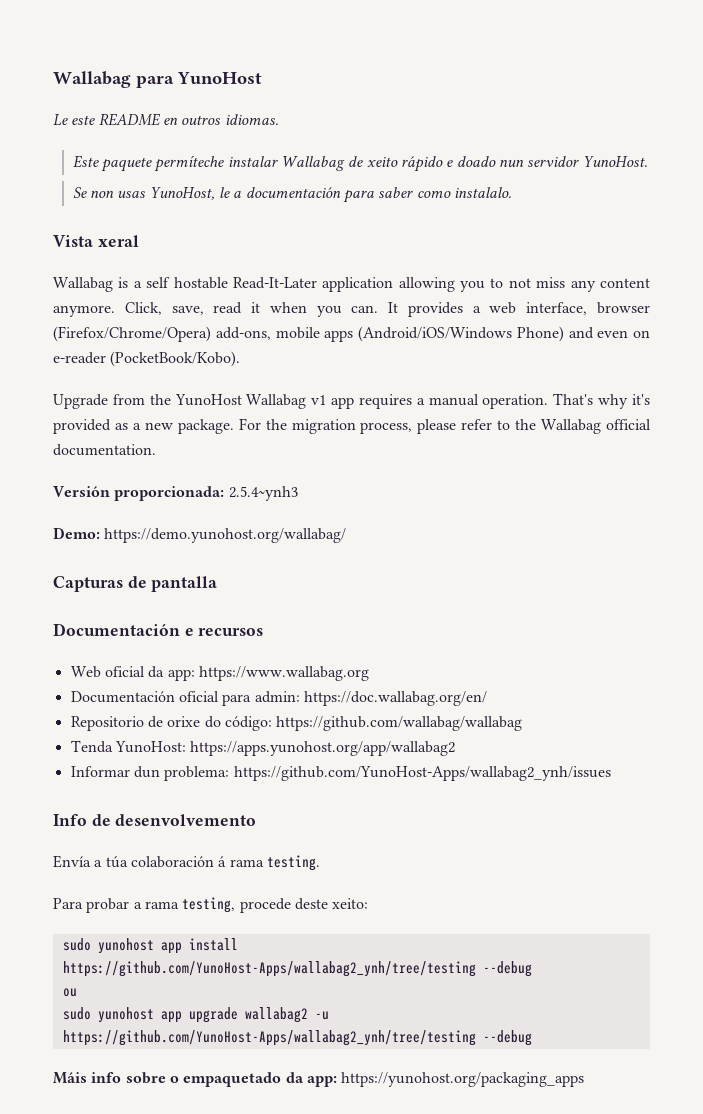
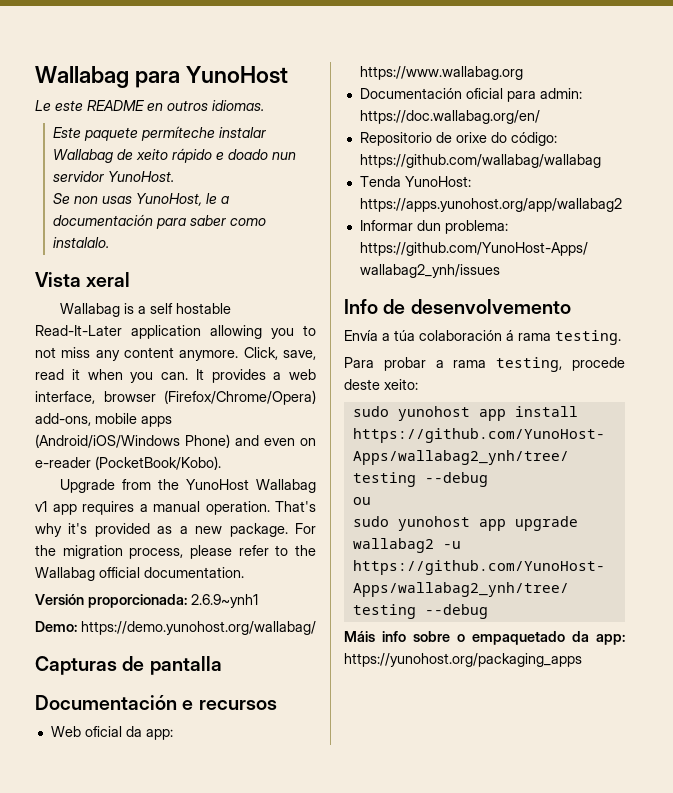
- Versión proporcionada: 2.5.4~ynh3
+ Versión proporcionada: 2.6.9~ynh1

